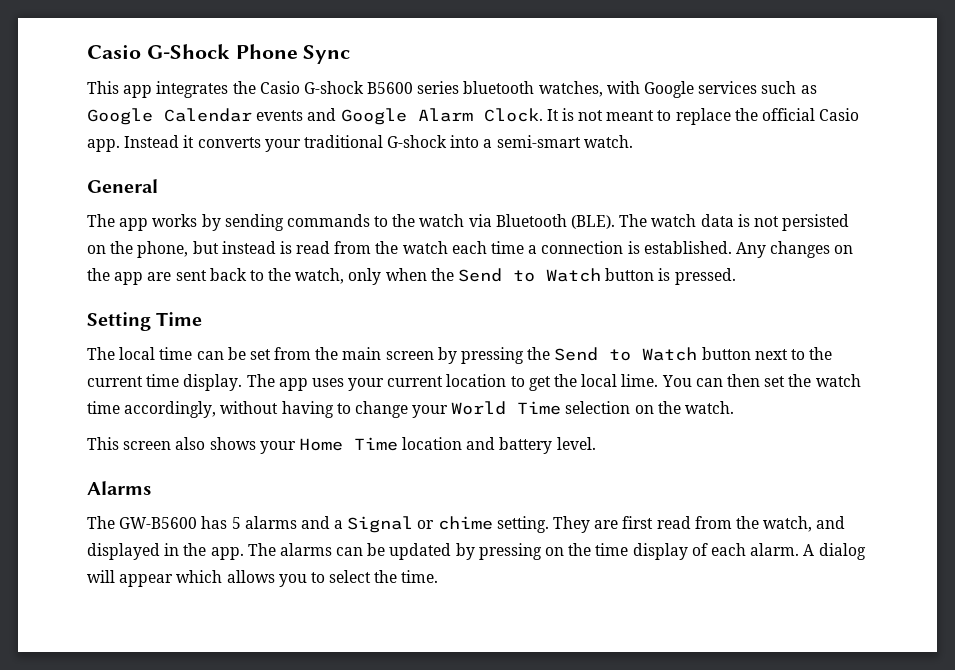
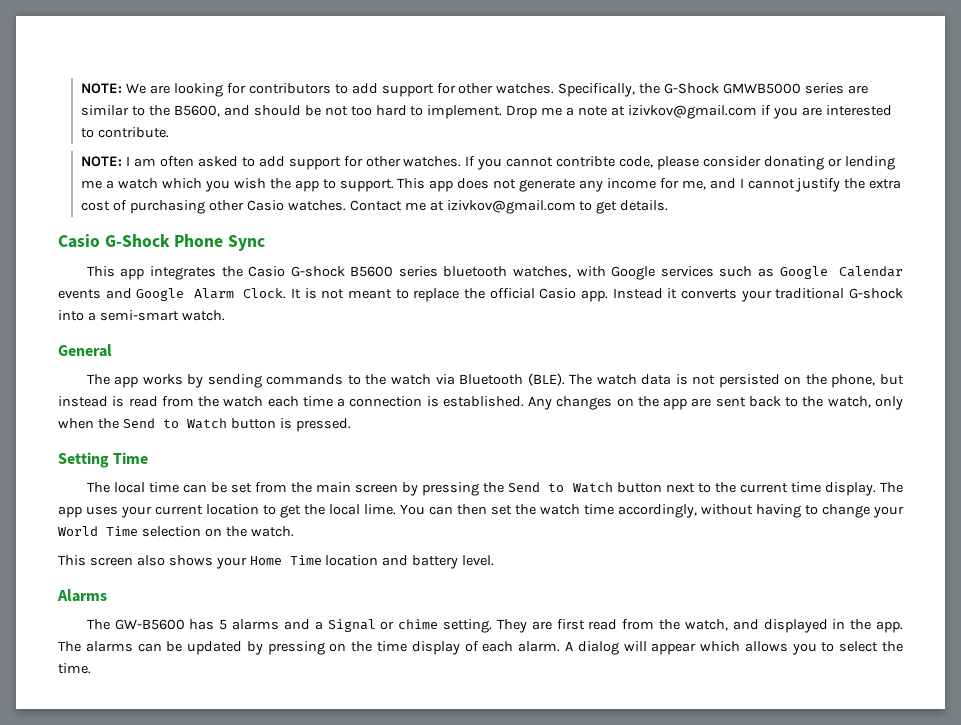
+ NOTE: We are looking for contributors to add support for other watches. Specifically, the G-Shock GMWB5000 series are similar to the B5600, and should be not too hard to implement. Drop me a note at izivkov@gmail.com if you are interested to contribute.
+ NOTE: I am often asked to add support for other watches. If you cannot contribte code, please consider donating or lending me a watch which you wish the app to support. This app does not generate any income for me, and I cannot justify the extra cost of purchasing other Casio watches. Contact me at izivkov@gmail.com to get details.

